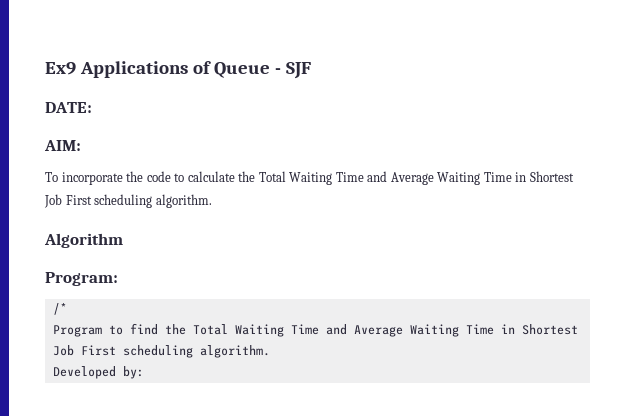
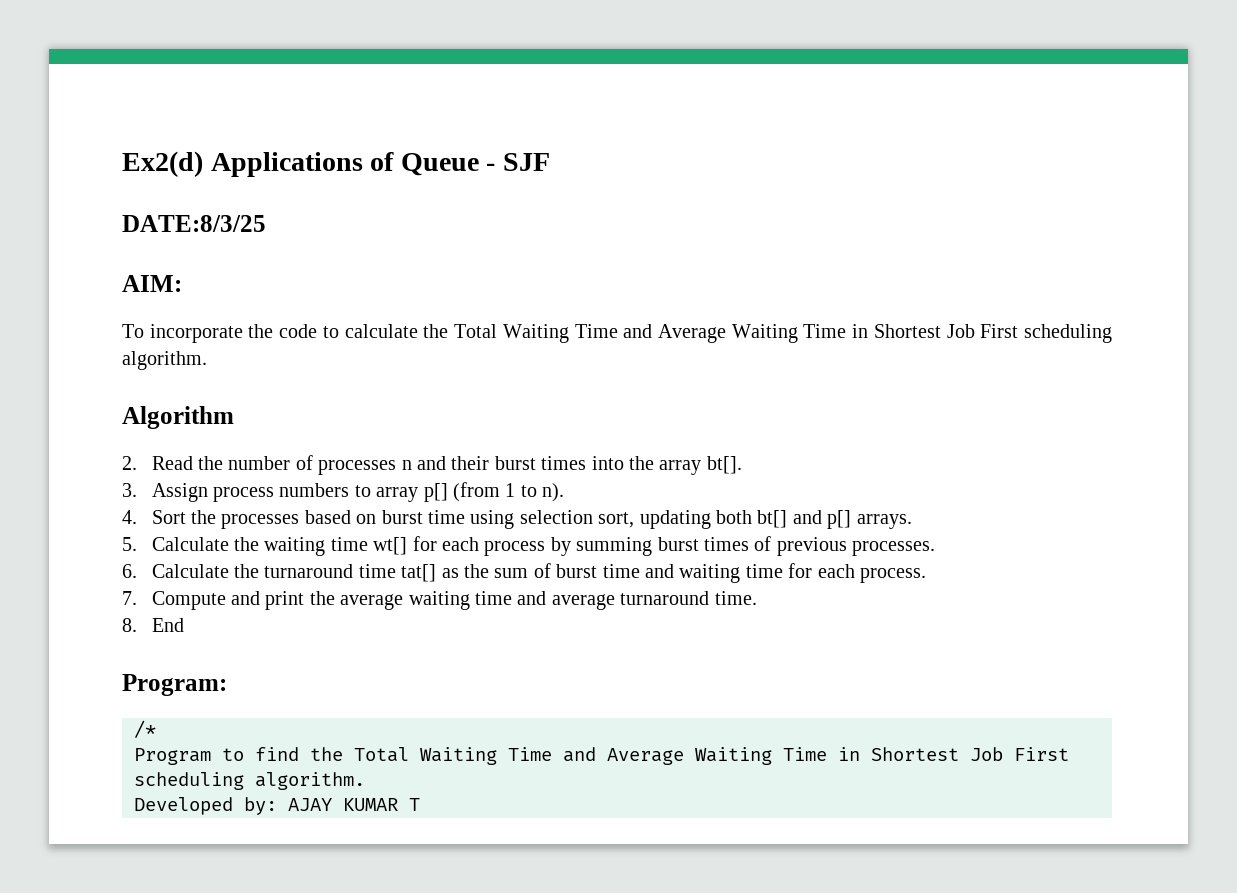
- Ex9 Applications of Queue - SJF
+ Ex2(d) Applications of Queue - SJF
- DATE:
+ DATE:8/3/25
+ 2. Read the number of processes n and their burst times into the array bt[].
+ 3. Assign process numbers to array p[] (from 1 to n).
+ 4. Sort the processes based on burst time using selection sort, updating both bt[] and p[] arrays.
+ 5. Calculate the waiting time wt[] for each process by summing burst times of previous processes.
+ 6. Calculate the turnaround time tat[] as the sum of burst time and waiting time for each process.
+ 7. Compute and print the average waiting time and average turnaround time.
+ 8. End
- Developed by:
+ Developed by: AJAY KUMAR T

